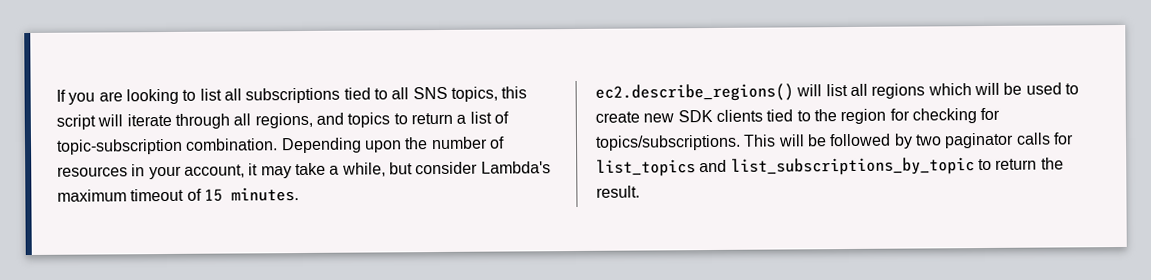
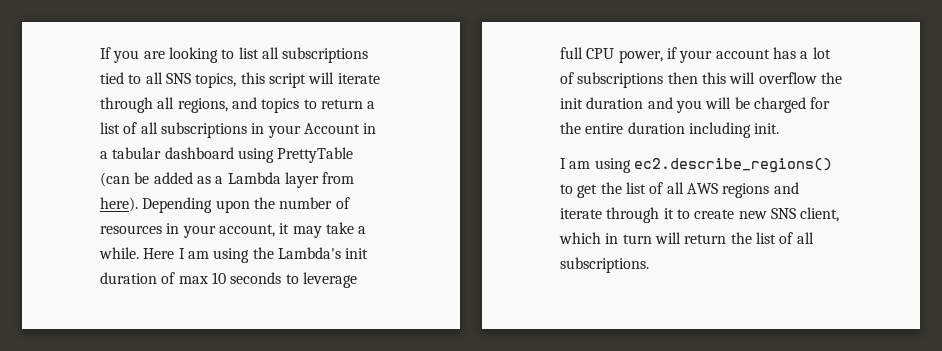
- If you are looking to list all subscriptions tied to all SNS topics, this script will iterate through all regions, and topics to return a list of topic-subscription combination.
+ If you are looking to list all subscriptions tied to all SNS topics, this script will iterate through all regions, and topics to return a list of all subscriptions in your Account in a tabular dashboard using PrettyTable (can be added as a Lambda layer from here).
- Depending upon the number of resources in your account, it may take a while, but consider Lambda's maximum timeout of 15 minutes.
- ec2.describe_regions() will list all regions which will be used to create new SDK clients tied to the region for checking for topics/subscriptions. This will be followed by two paginator calls for list_topics and list_subscriptions_by_topic to return the result.
+ Depending upon the number of resources in your account, it may take a while. Here I am using the Lambda's init duration of max 10 seconds to leverage full CPU power, if your account has a lot of subscriptions then this will overflow the init duration and you will be charged for the entire duration including init.
+ I am using ec2.describe_regions() to get the list of all AWS regions and iterate through it to create new SNS client, which in turn will return the list of all subscriptions.

